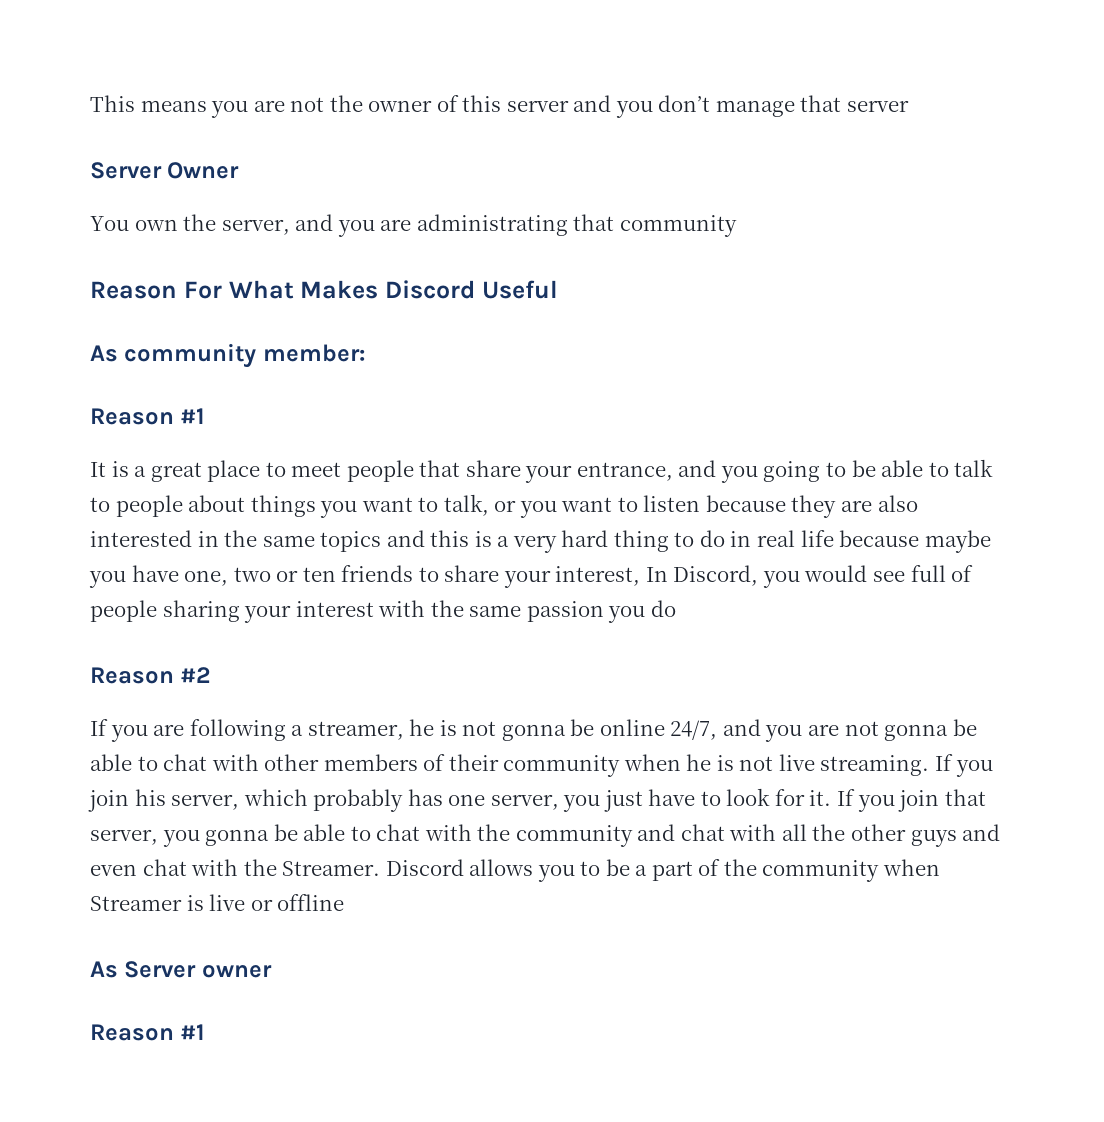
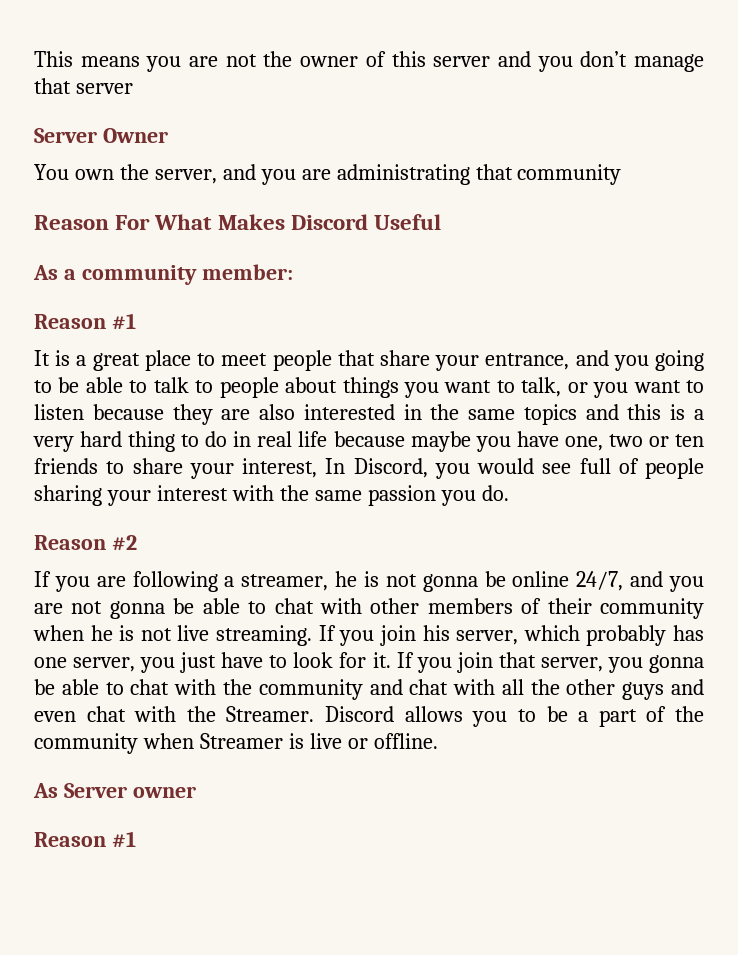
- As community member:
+ As a community member:
- It is a great place to meet people that share your entrance, and you going to be able to talk to people about things you want to talk, or you want to listen because they are also interested in the same topics and this is a very hard thing to do in real life because maybe you have one, two or ten friends to share your interest, In Discord, you would see full of people sharing your interest with the same passion you do
+ It is a great place to meet people that share your entrance, and you going to be able to talk to people about things you want to talk, or you want to listen because they are also interested in the same topics and this is a very hard thing to do in real life because maybe you have one, two or ten friends to share your interest, In Discord, you would see full of people sharing your interest with the same passion you do.
- Discord allows you to be a part of the community when Streamer is live or offline
+ Discord allows you to be a part of the community when Streamer is live or offline.

